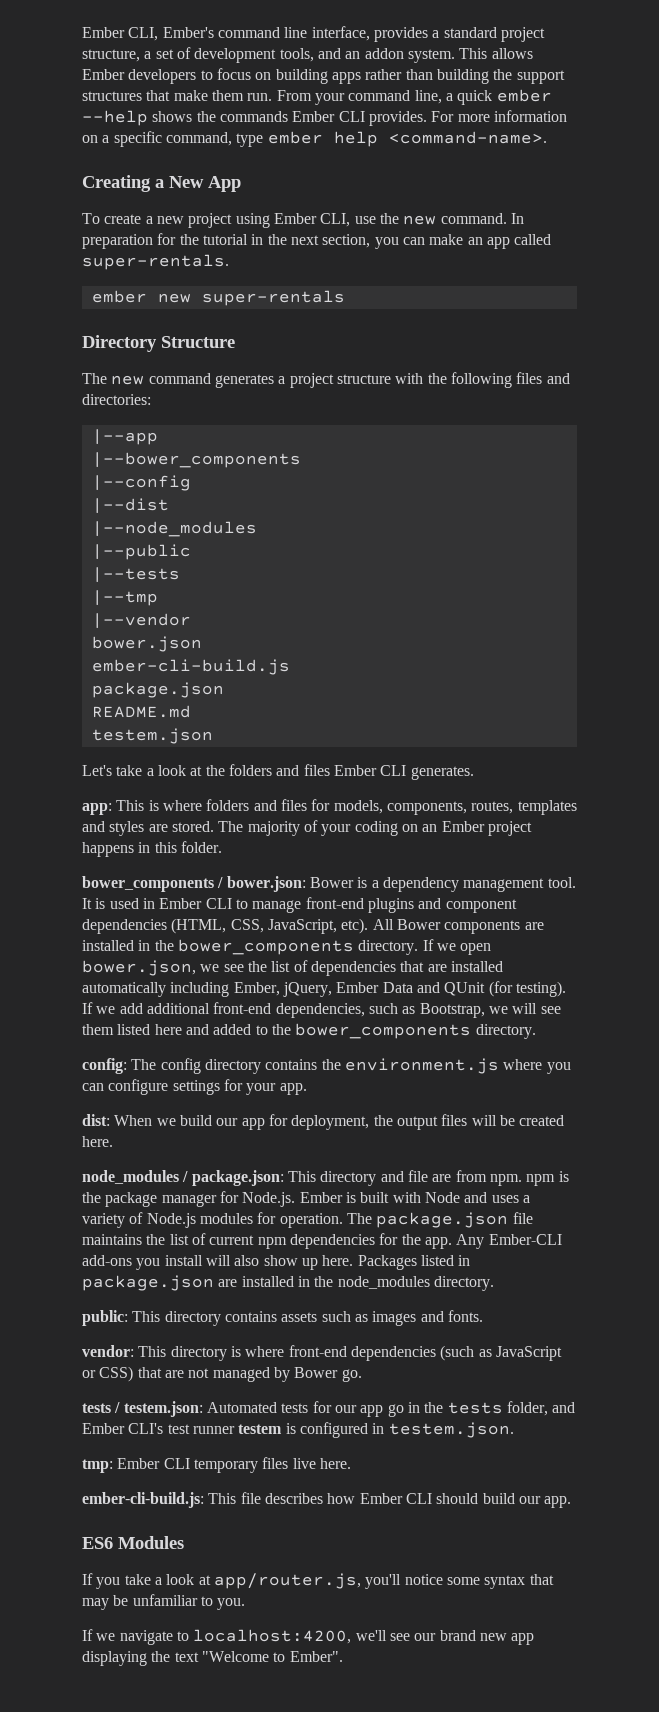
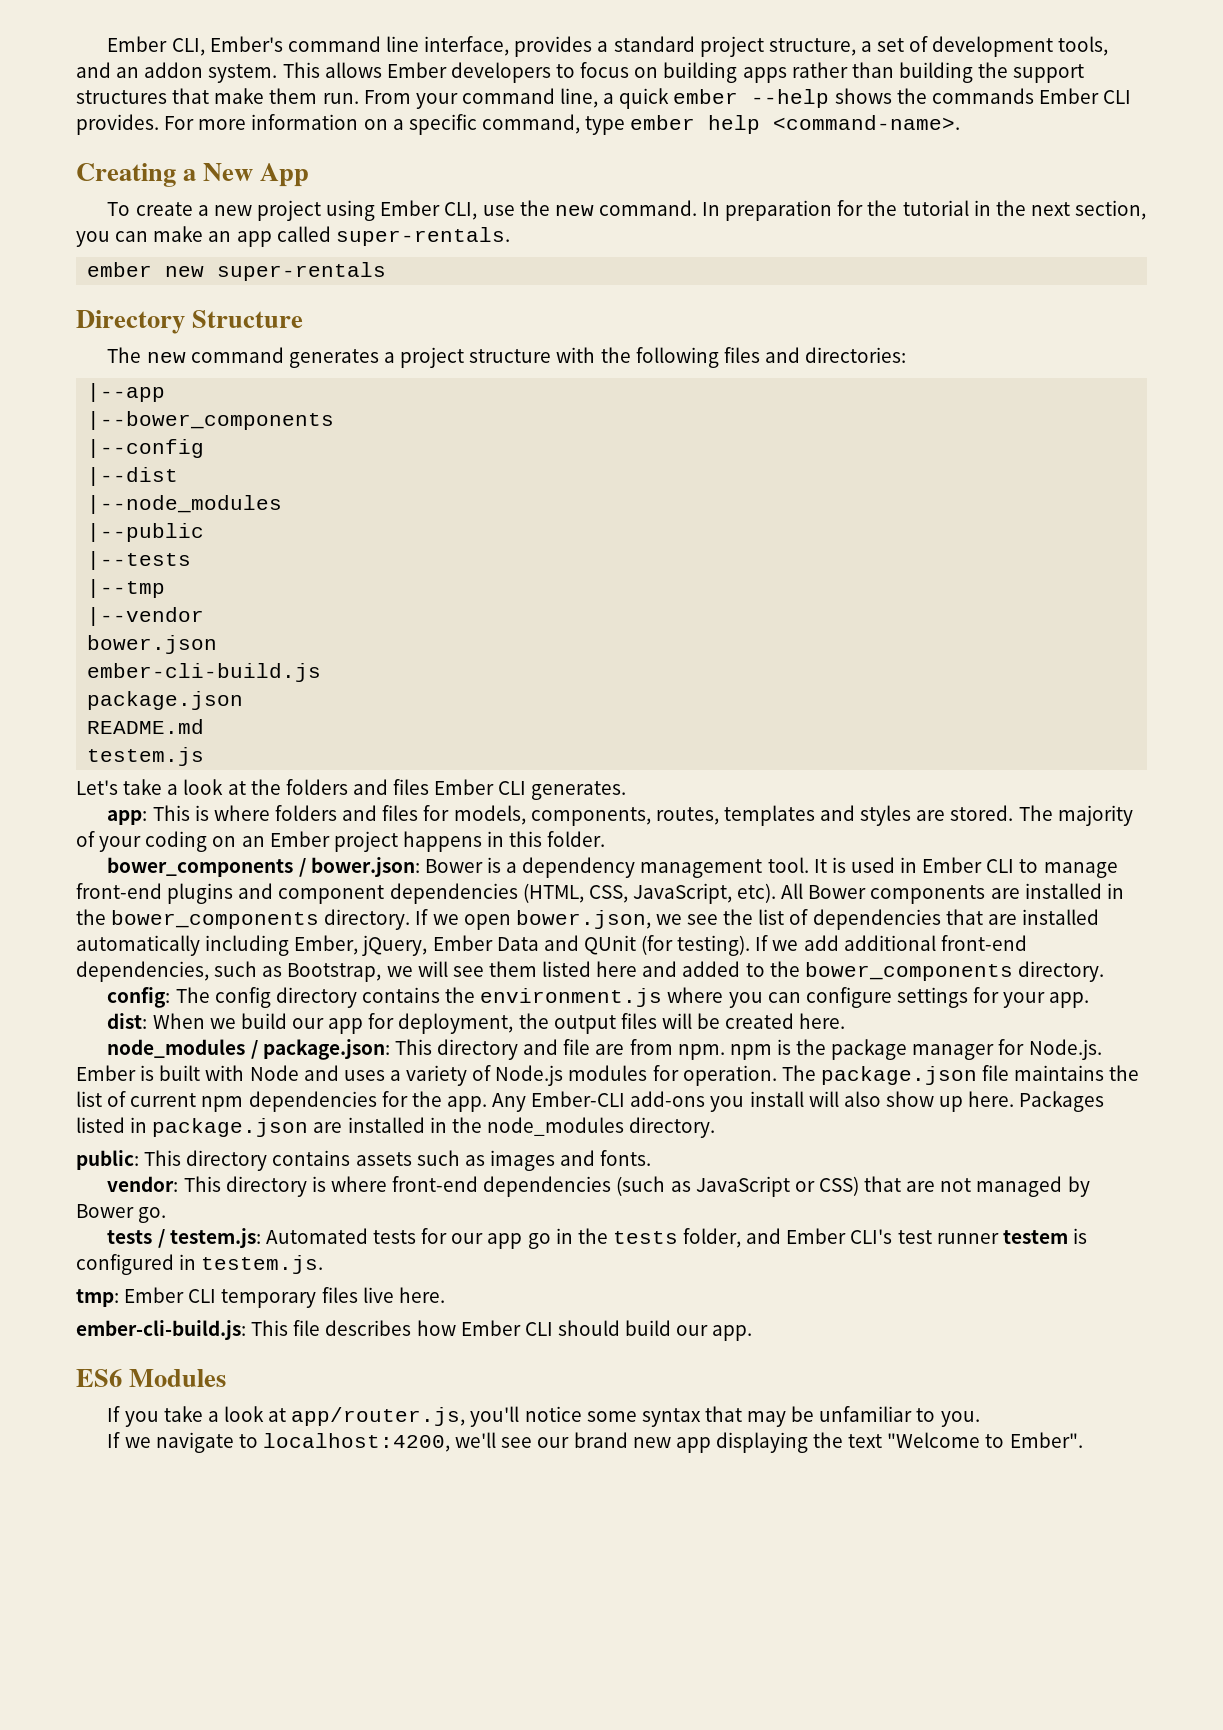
- testem.json
+ testem.js
- tests / testem.json: Automated tests for our app go in the tests folder, and Ember CLI's test runner testem is configured in testem.json.
+ tests / testem.js: Automated tests for our app go in the tests folder, and Ember CLI's test runner testem is configured in testem.js.

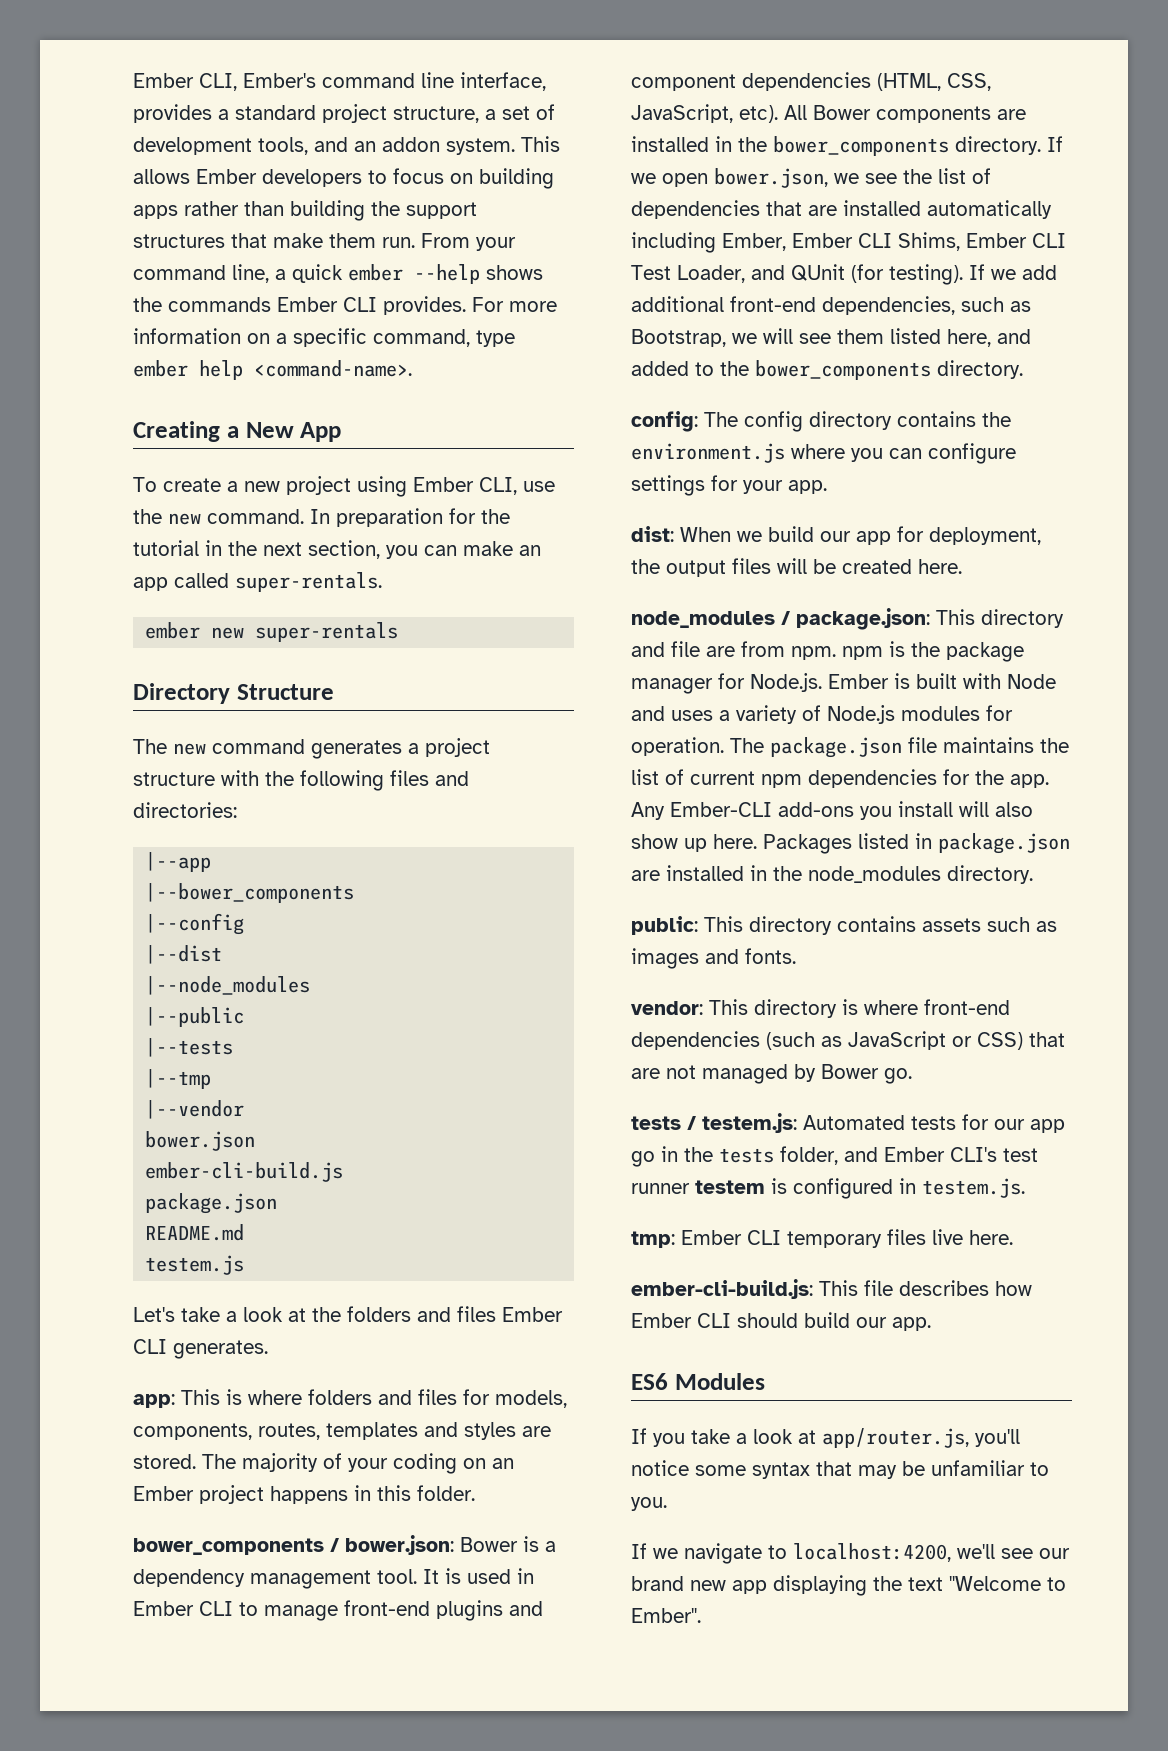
- If we open bower.json, we see the list of dependencies that are installed automatically including Ember, jQuery, Ember Data and QUnit (for testing).
+ If we open bower.json, we see the list of dependencies that are installed automatically including Ember, Ember CLI Shims, Ember CLI Test Loader, and QUnit (for testing).
- If we add additional front-end dependencies, such as Bootstrap, we will see them listed here and added to the bower_components directory.
+ If we add additional front-end dependencies, such as Bootstrap, we will see them listed here, and added to the bower_components directory.

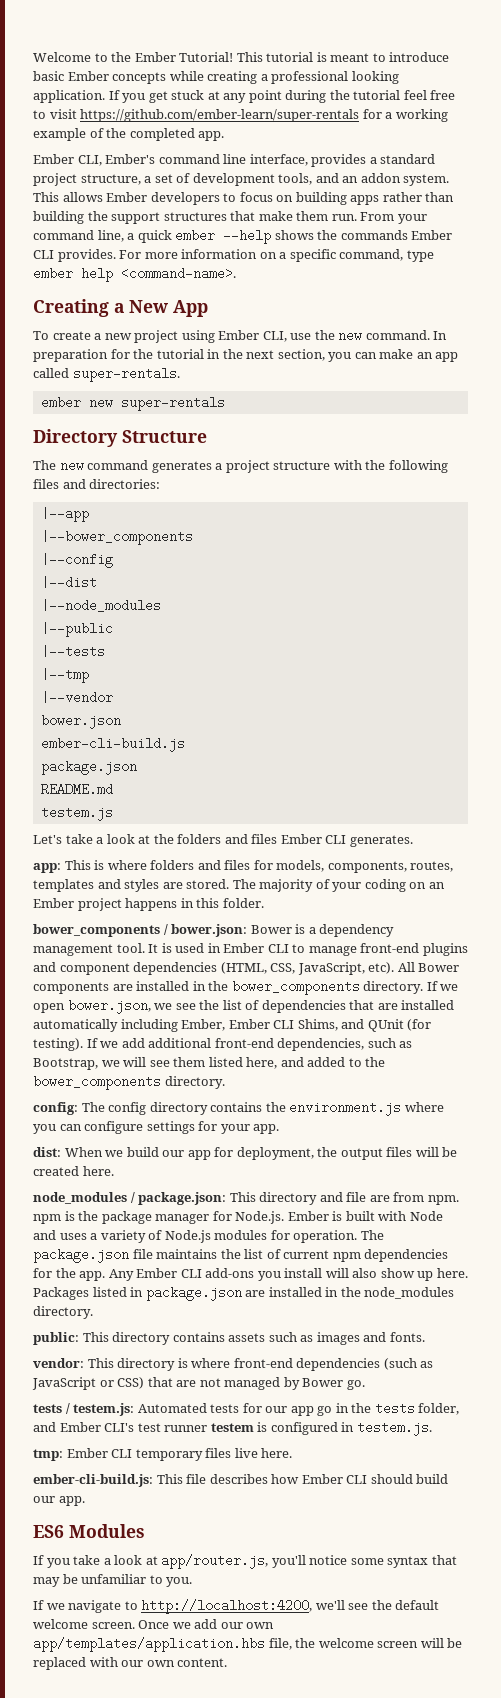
+ Welcome to the Ember Tutorial! This tutorial is meant to introduce basic Ember concepts while creating a professional looking application. If you get stuck at any point during the tutorial feel free to visit https://github.com/ember-learn/super-rentals for a working example of the completed app.
- If we open bower.json, we see the list of dependencies that are installed automatically including Ember, Ember CLI Shims, Ember CLI Test Loader, and QUnit (for testing).
+ If we open bower.json, we see the list of dependencies that are installed automatically including Ember, Ember CLI Shims, and QUnit (for testing).
- Any Ember-CLI add-ons you install will also show up here.
+ Any Ember CLI add-ons you install will also show up here.
- If we navigate to localhost:4200, we'll see our brand new app displaying the text "Welcome to Ember".
+ If we navigate to http://localhost:4200, we'll see the default welcome screen. Once we add our own app/templates/application.hbs file, the welcome screen will be replaced with our own content.

